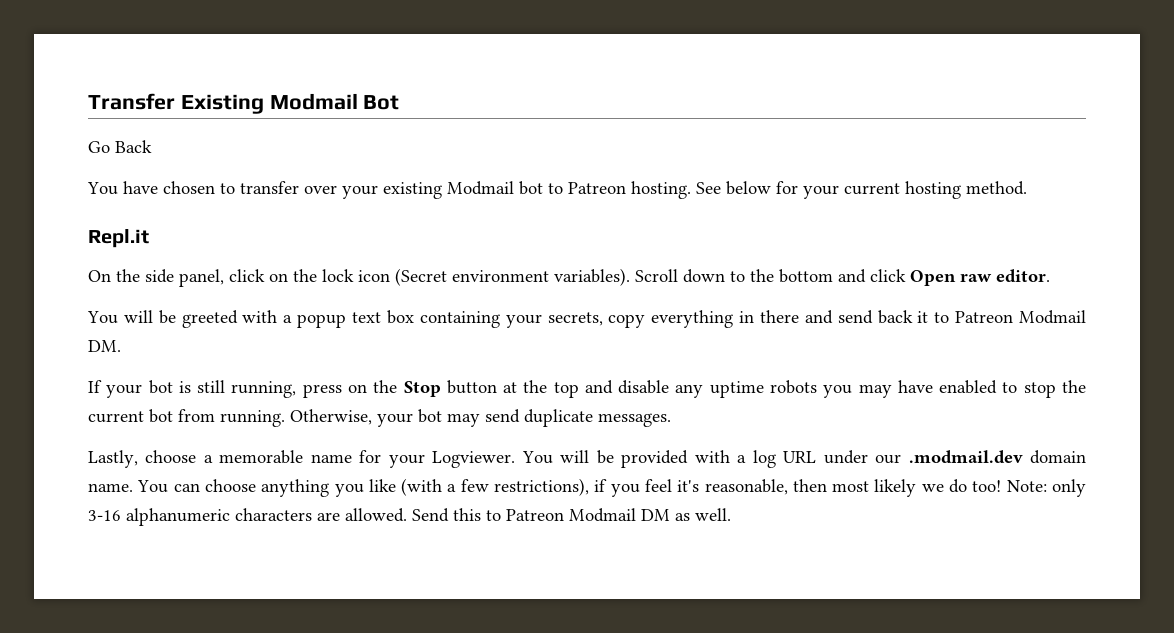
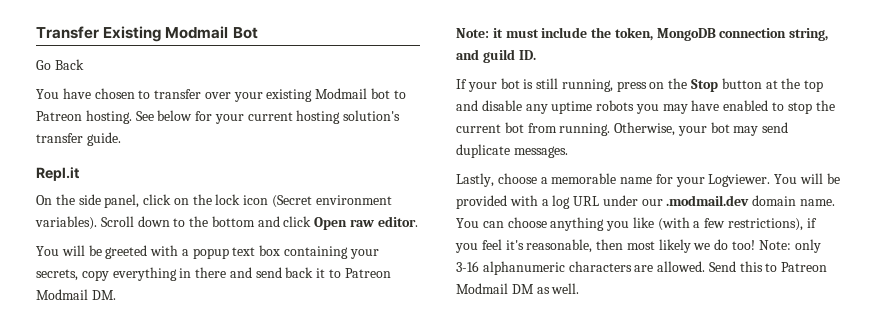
- See below for your current hosting method.
+ See below for your current hosting solution's transfer guide.
+ Note: it must include the token, MongoDB connection string, and guild ID.

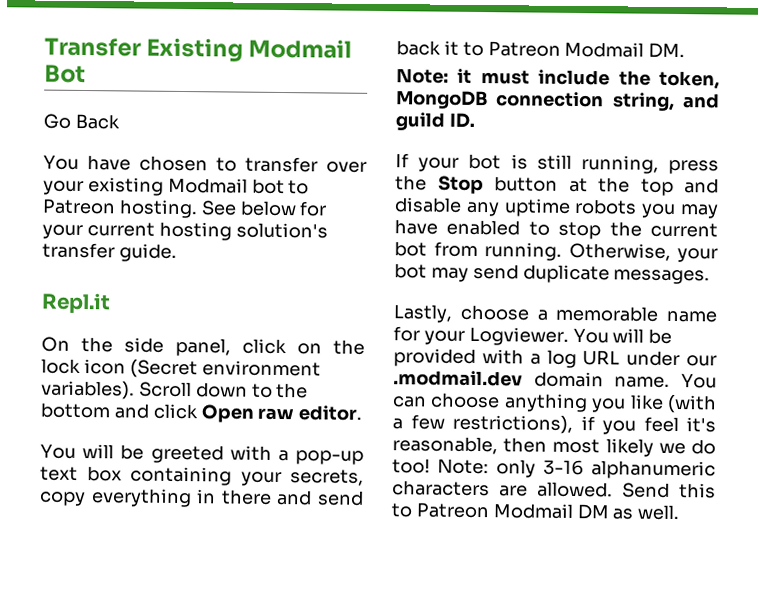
- You will be greeted with a popup text box containing your secrets, copy everything in there and send back it to Patreon Modmail DM.
+ You will be greeted with a pop-up text box containing your secrets, copy everything in there and send back it to Patreon Modmail DM.
- If your bot is still running, press on the Stop button at the top and disable any uptime robots you may have enabled to stop the current bot from running.
+ If your bot is still running, press the Stop button at the top and disable any uptime robots you may have enabled to stop the current bot from running.

